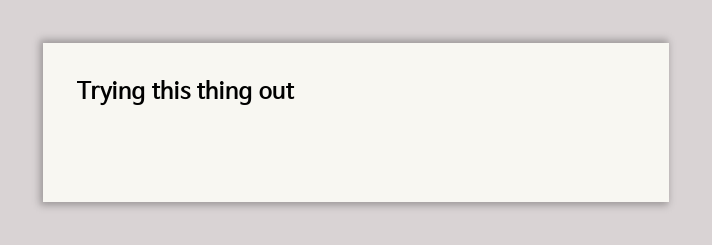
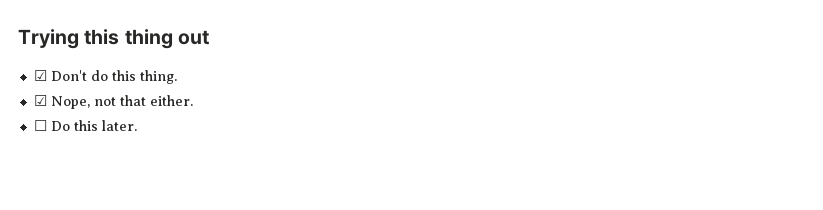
+ ☑ Don't do this thing.
+ ☑ Nope, not that either.
+ ☐ Do this later.

